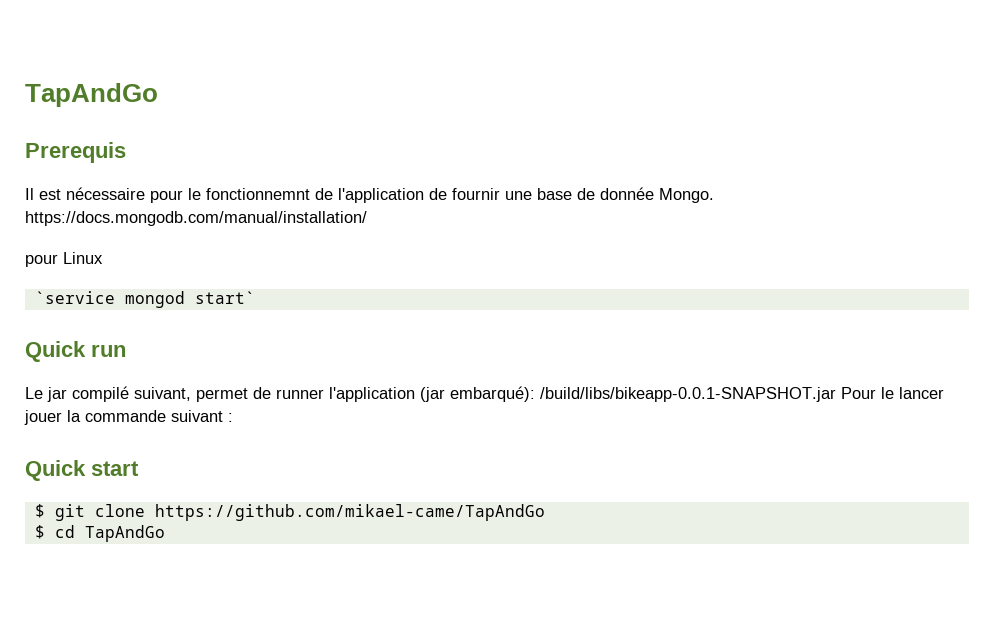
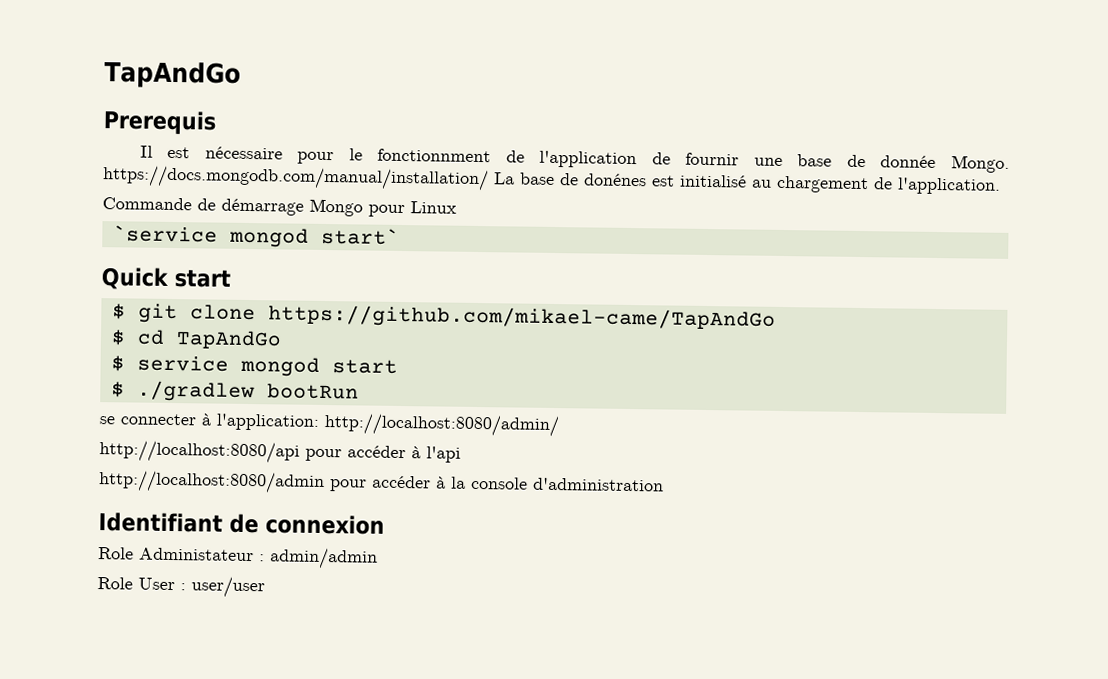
- Il est nécessaire pour le fonctionnemnt de l'application de fournir une base de donnée Mongo. https://docs.mongodb.com/manual/installation/
- pour Linux
+ Il est nécessaire pour le fonctionnment de l'application de fournir une base de donnée Mongo. https://docs.mongodb.com/manual/installation/ La base de donénes est initialisé au chargement de l'application.
+ Commande de démarrage Mongo pour Linux
- Quick run
- Le jar compilé suivant, permet de runner l'application (jar embarqué): /build/libs/bikeapp-0.0.1-SNAPSHOT.jar Pour le lancer jouer la commande suivant :
+ $ service mongod start
+ $ ./gradlew bootRun
+ se connecter à l'application: http://localhost:8080/admin/
+ http://localhost:8080/api pour accéder à l'api
+ http://localhost:8080/admin pour accéder à la console d'administration
+ Identifiant de connexion
+ Role Administateur : admin/admin
+ Role User : user/user

